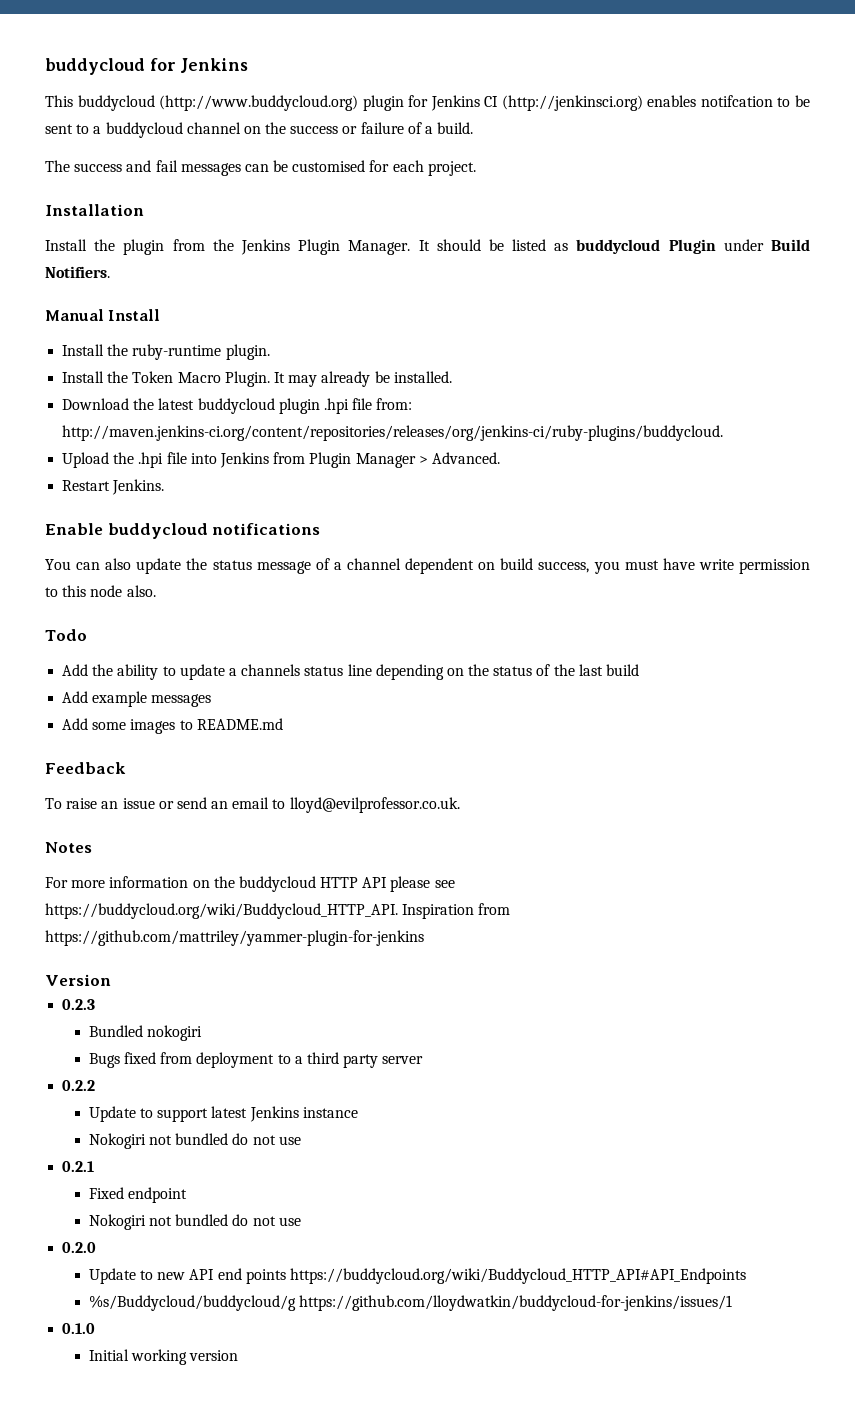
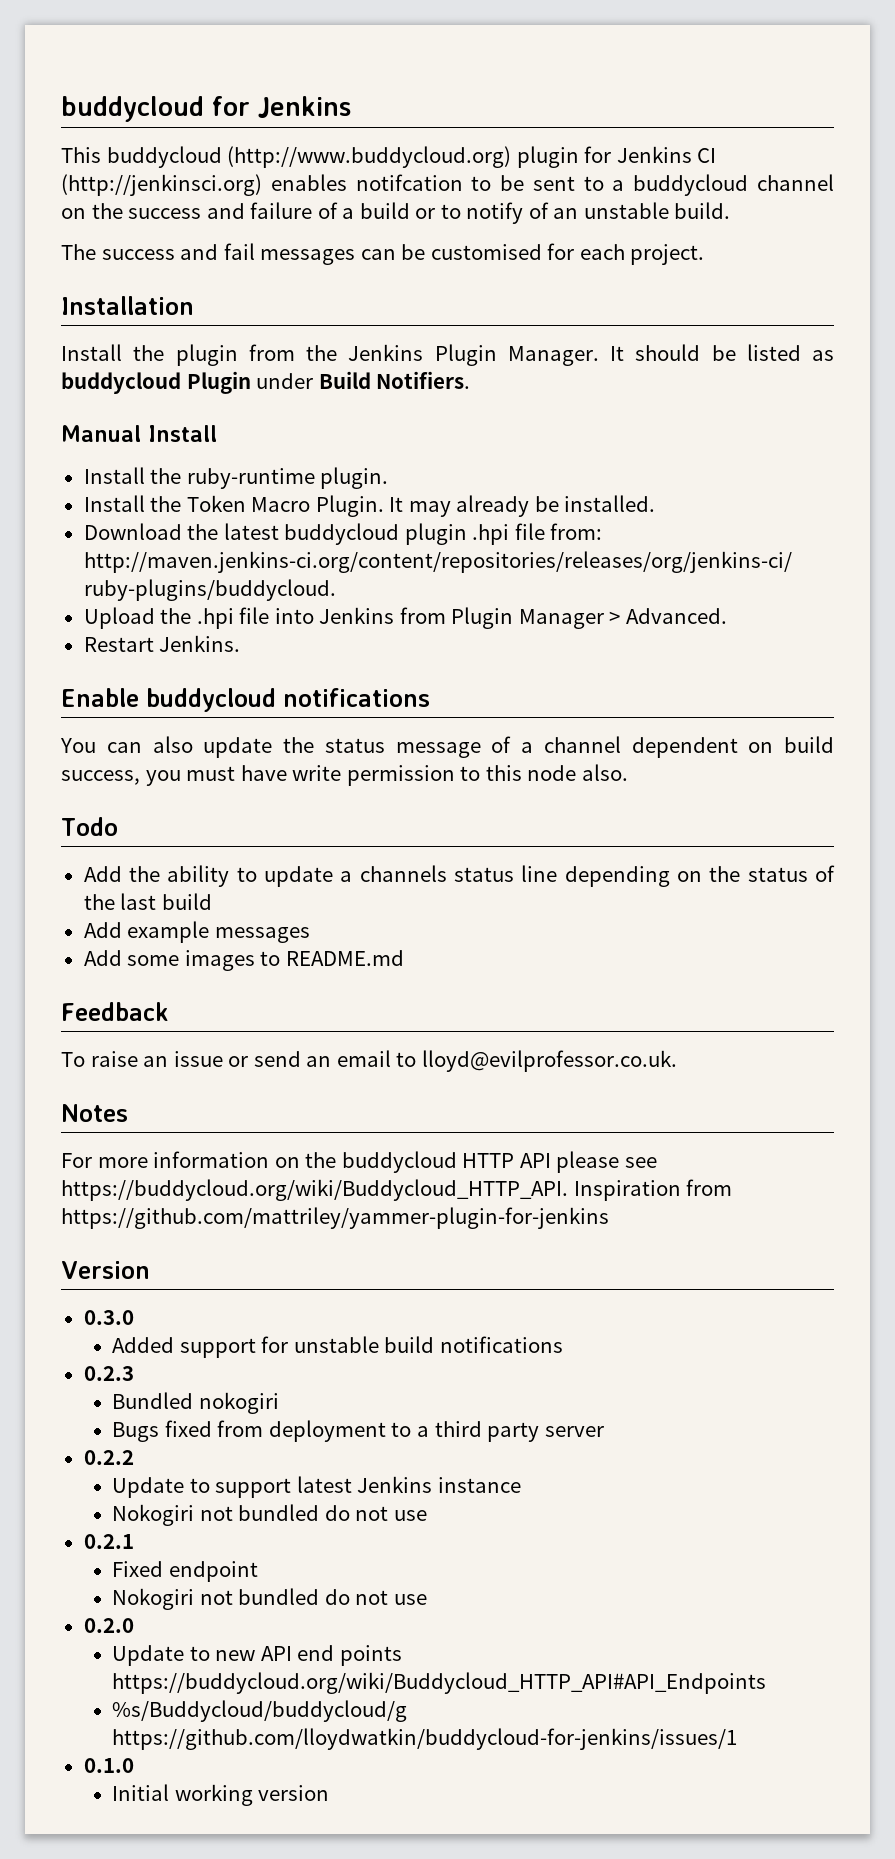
- This buddycloud (http://www.buddycloud.org) plugin for Jenkins CI (http://jenkinsci.org) enables notifcation to be sent to a buddycloud channel on the success or failure of a build.
+ This buddycloud (http://www.buddycloud.org) plugin for Jenkins CI (http://jenkinsci.org) enables notifcation to be sent to a buddycloud channel on the success and failure of a build or to notify of an unstable build.
+ 0.3.0
+ Added support for unstable build notifications

